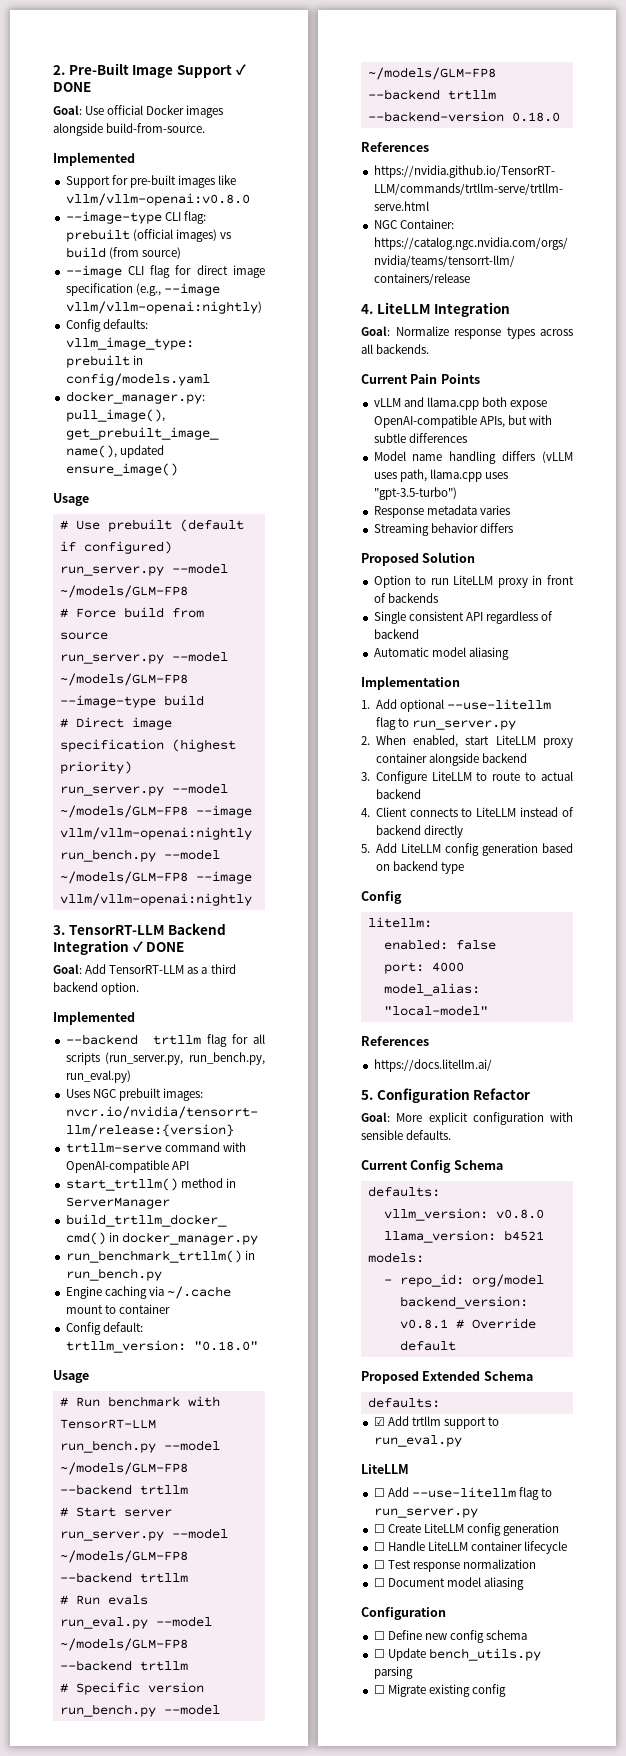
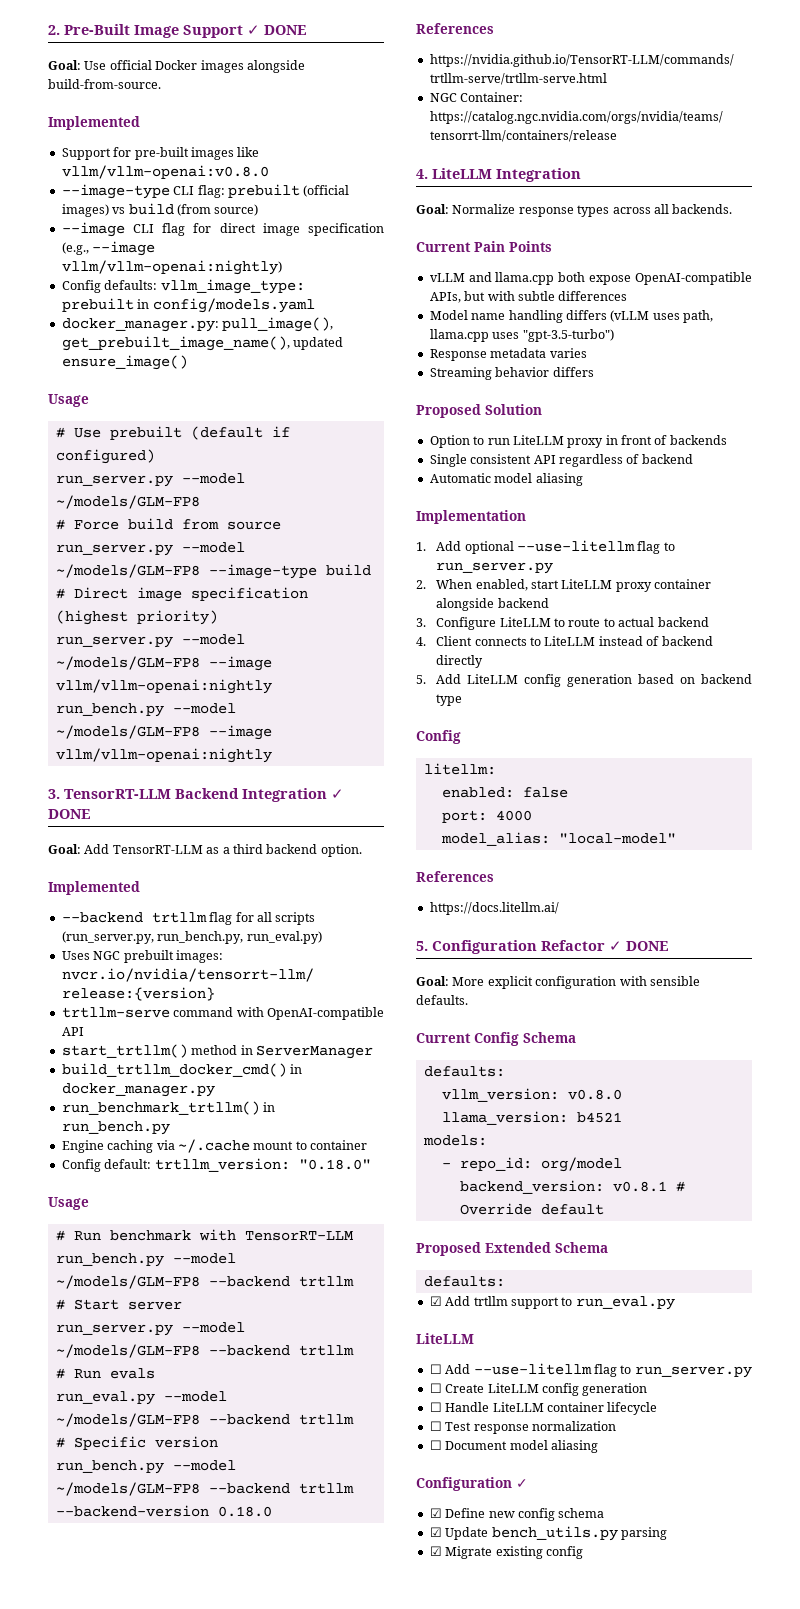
- 5. Configuration Refactor
+ 5. Configuration Refactor ✓ DONE
  ☐ Document model aliasing
- Configuration
- ☐ Define new config schema
+ Configuration ✓
+ ☑ Define new config schema
- ☐ Update bench_utils.py parsing
+ ☑ Update bench_utils.py parsing
- ☐ Migrate existing config
+ ☑ Migrate existing config

